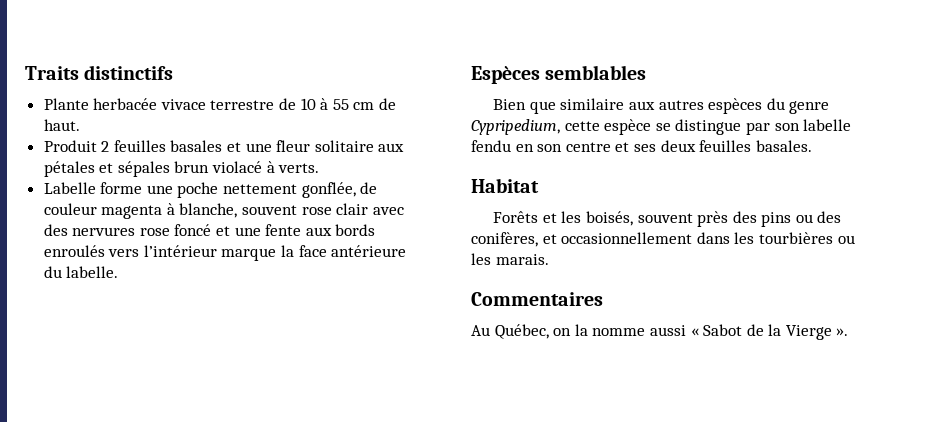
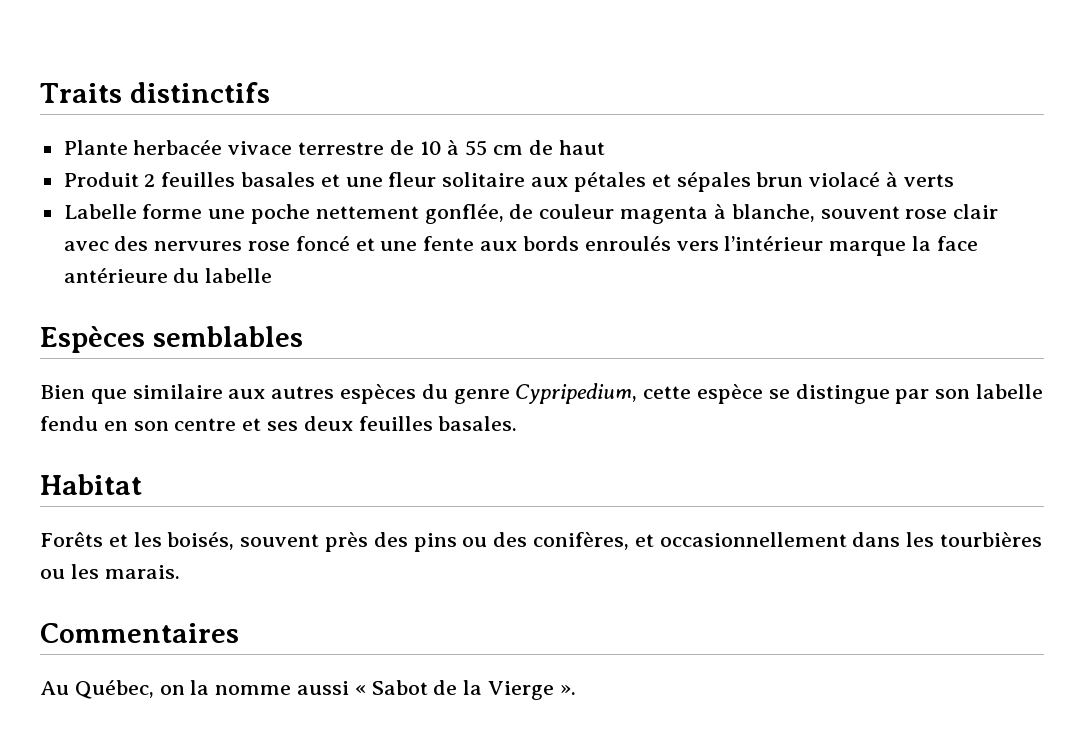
- Plante herbacée vivace terrestre de 10 à 55 cm de haut.
+ Plante herbacée vivace terrestre de 10 à 55 cm de haut
- Produit 2 feuilles basales et une fleur solitaire aux pétales et sépales brun violacé à verts.
+ Produit 2 feuilles basales et une fleur solitaire aux pétales et sépales brun violacé à verts
- Labelle forme une poche nettement gonflée, de couleur magenta à blanche, souvent rose clair avec des nervures rose foncé et une fente aux bords enroulés vers l’intérieur marque la face antérieure du labelle.
+ Labelle forme une poche nettement gonflée, de couleur magenta à blanche, souvent rose clair avec des nervures rose foncé et une fente aux bords enroulés vers l’intérieur marque la face antérieure du labelle

